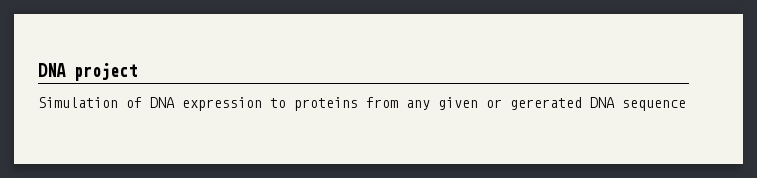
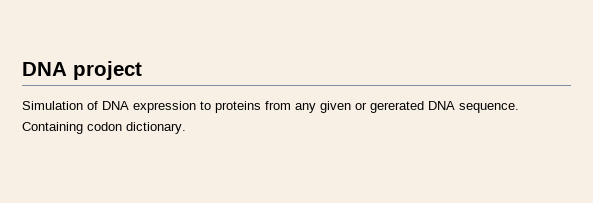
- Simulation of DNA expression to proteins from any given or gererated DNA sequence
+ Simulation of DNA expression to proteins from any given or gererated DNA sequence. Containing codon dictionary.

